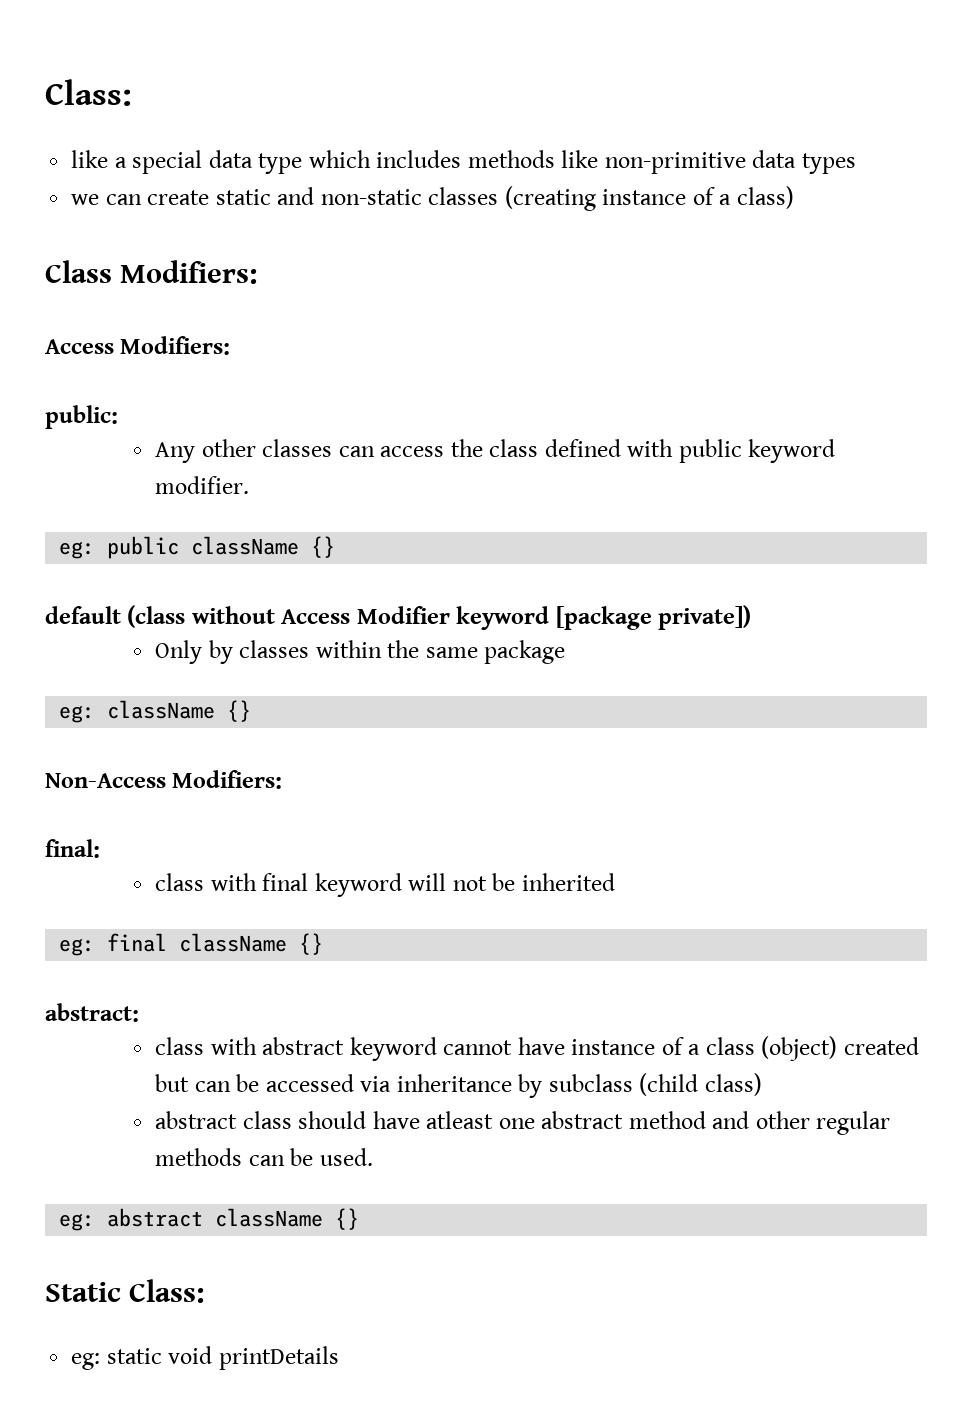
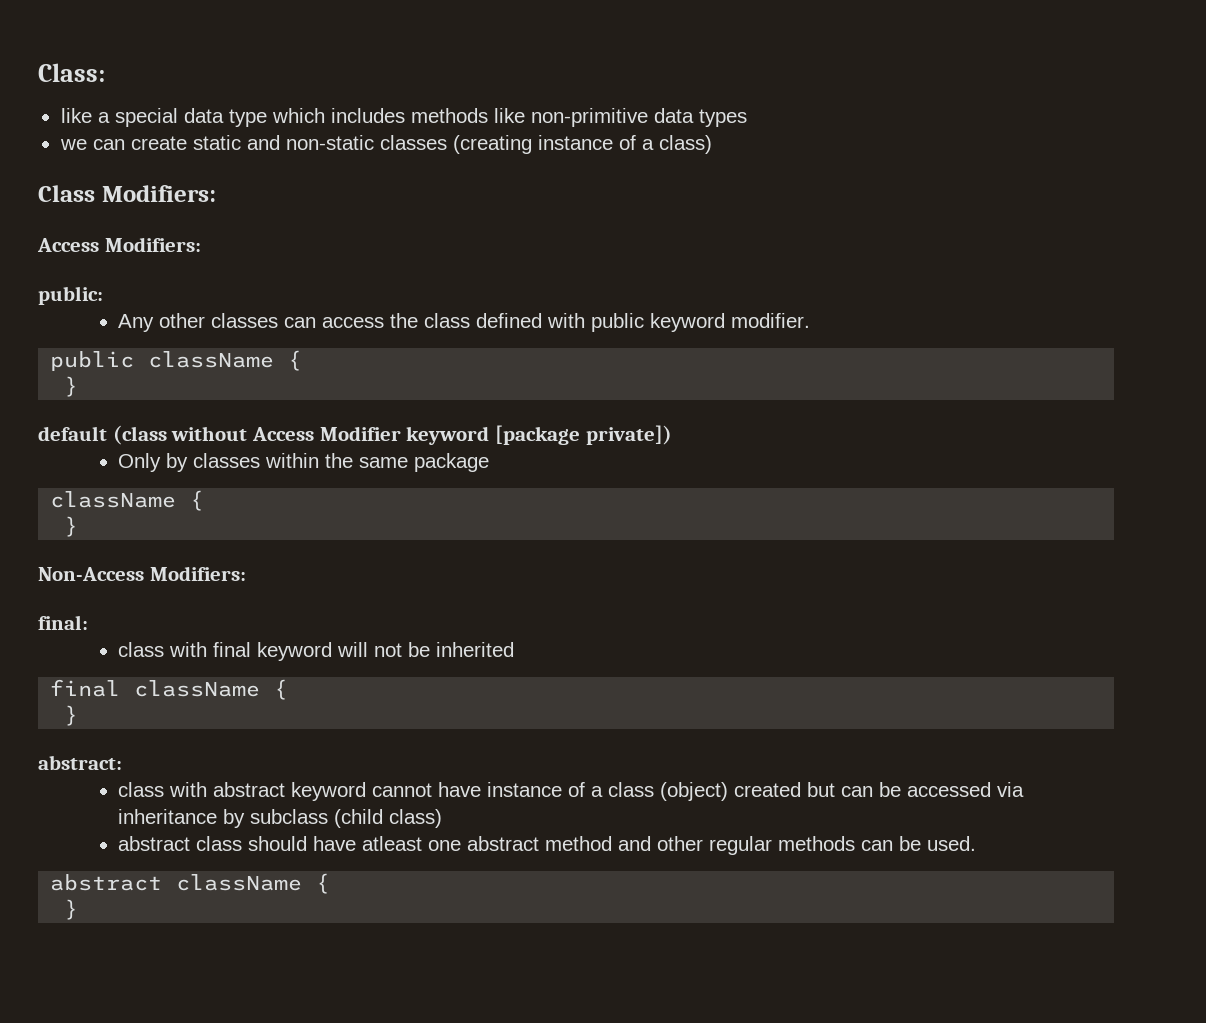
- eg: public className {}
+ public className {
+ }
  Only by classes within the same package
- eg: className {}
+ className {
+ }
- eg: final className {}
+ final className {
+ }
- eg: abstract className {}
- Static Class:
- eg: static void printDetails
+ abstract className {
+ }

